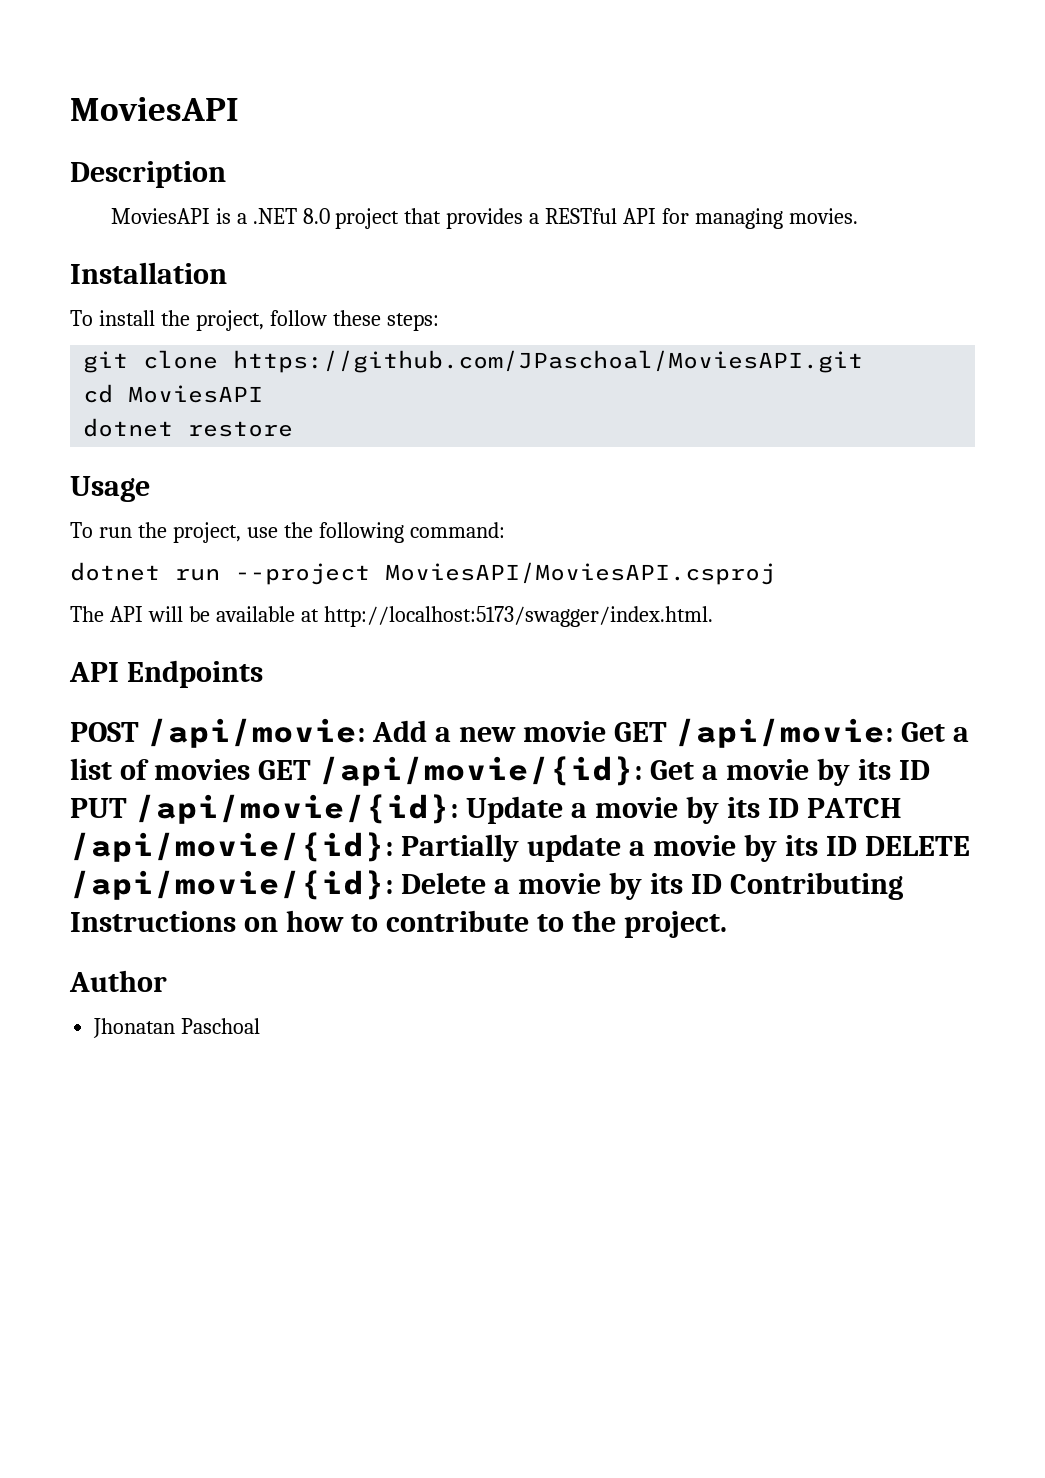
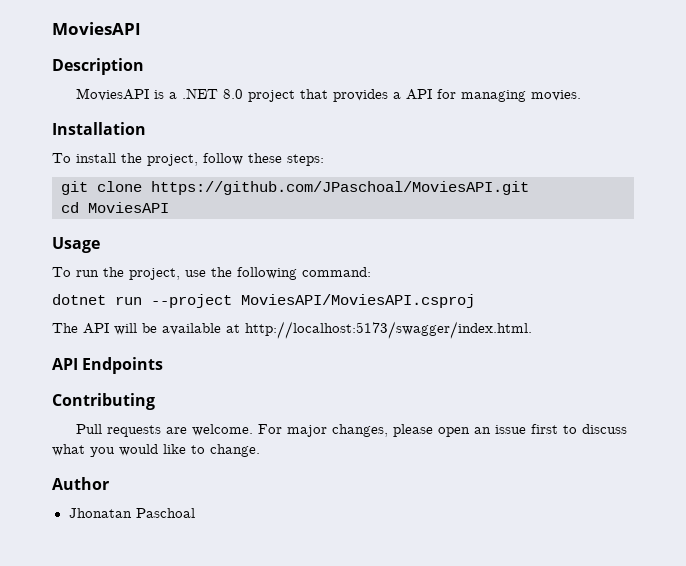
- MoviesAPI is a .NET 8.0 project that provides a RESTful API for managing movies.
+ MoviesAPI is a .NET 8.0 project that provides a API for managing movies.
- dotnet restore
- POST /api/movie: Add a new movie GET /api/movie: Get a list of movies GET /api/movie/{id}: Get a movie by its ID PUT /api/movie/{id}: Update a movie by its ID PATCH /api/movie/{id}: Partially update a movie by its ID DELETE /api/movie/{id}: Delete a movie by its ID Contributing Instructions on how to contribute to the project.
+ Contributing
+ Pull requests are welcome. For major changes, please open an issue first to discuss what you would like to change.

